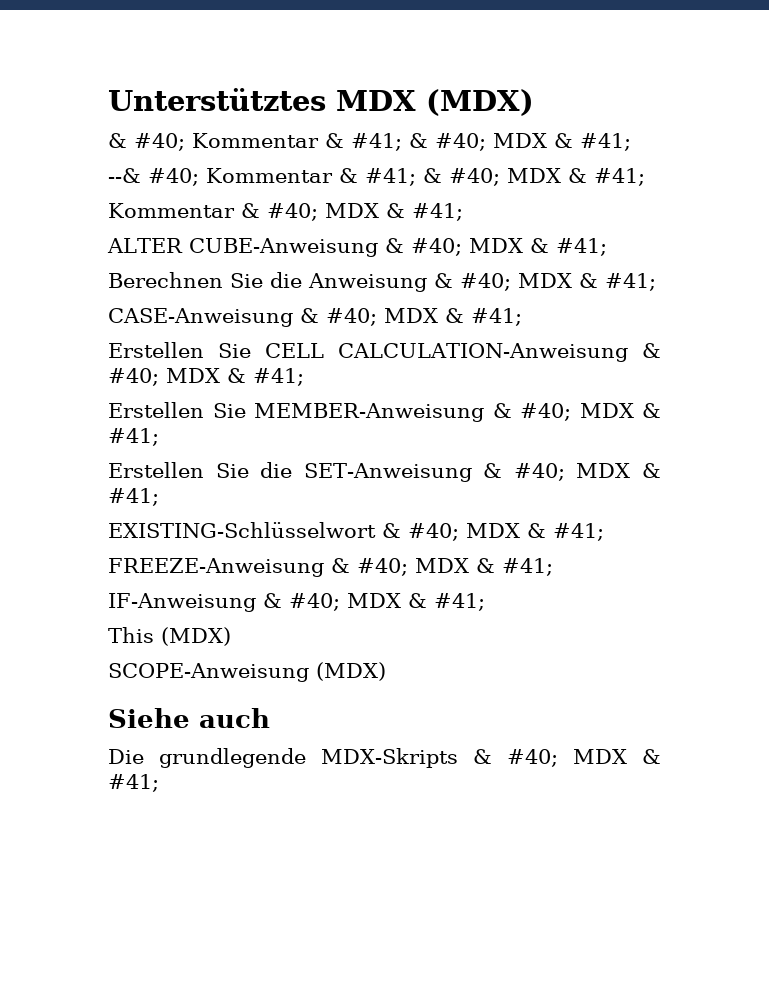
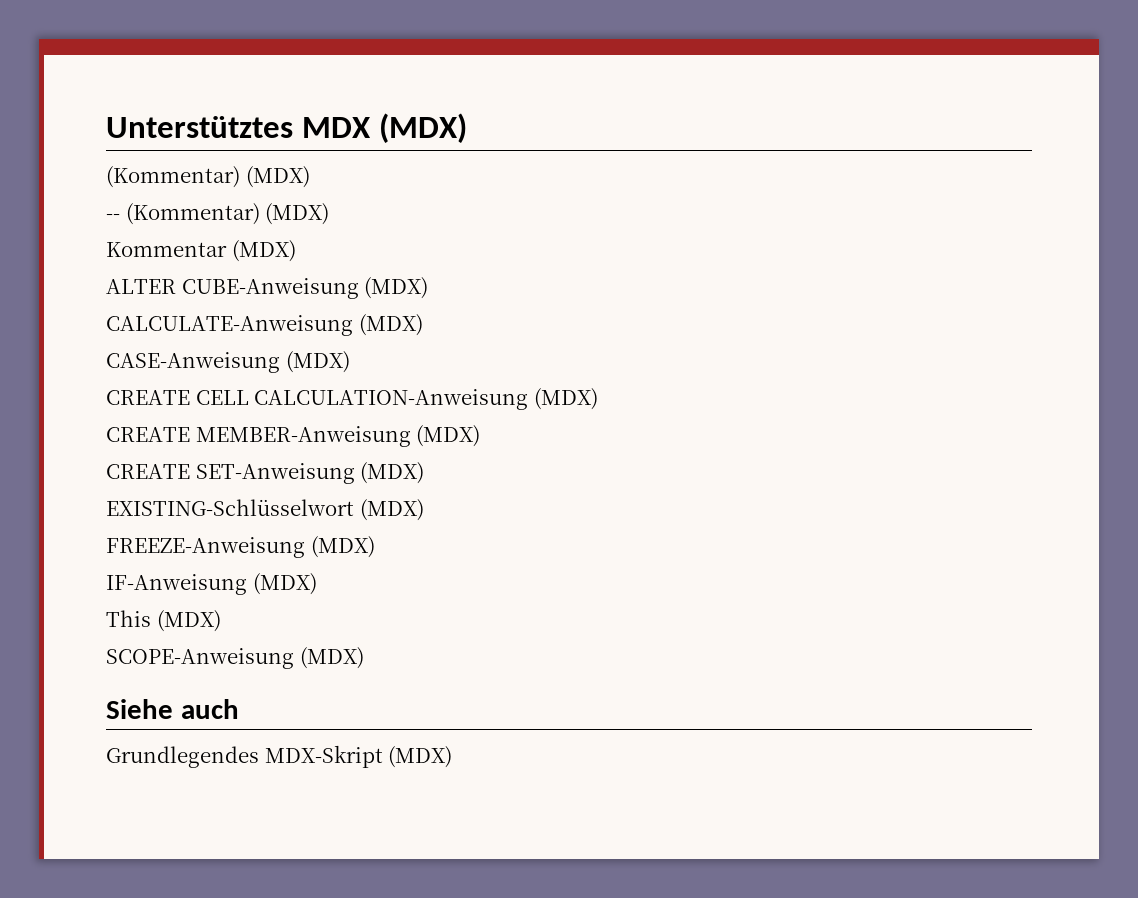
  Unterstütztes MDX (MDX)
- & #40; Kommentar & #41; & #40; MDX & #41;
- --& #40; Kommentar & #41; & #40; MDX & #41;
- Kommentar & #40; MDX & #41;
- ALTER CUBE-Anweisung & #40; MDX & #41;
- Berechnen Sie die Anweisung & #40; MDX & #41;
- CASE-Anweisung & #40; MDX & #41;
- Erstellen Sie CELL CALCULATION-Anweisung & #40; MDX & #41;
- Erstellen Sie MEMBER-Anweisung & #40; MDX & #41;
- Erstellen Sie die SET-Anweisung & #40; MDX & #41;
- EXISTING-Schlüsselwort & #40; MDX & #41;
- FREEZE-Anweisung & #40; MDX & #41;
- IF-Anweisung & #40; MDX & #41;
+ (Kommentar) (MDX)
+ -- (Kommentar) (MDX)
+ Kommentar (MDX)
+ ALTER CUBE-Anweisung (MDX)
+ CALCULATE-Anweisung (MDX)
+ CASE-Anweisung (MDX)
+ CREATE CELL CALCULATION-Anweisung (MDX)
+ CREATE MEMBER-Anweisung (MDX)
+ CREATE SET-Anweisung (MDX)
+ EXISTING-Schlüsselwort (MDX)
+ FREEZE-Anweisung (MDX)
+ IF-Anweisung (MDX)
- Die grundlegende MDX-Skripts & #40; MDX & #41;
+ Grundlegendes MDX-Skript (MDX)

